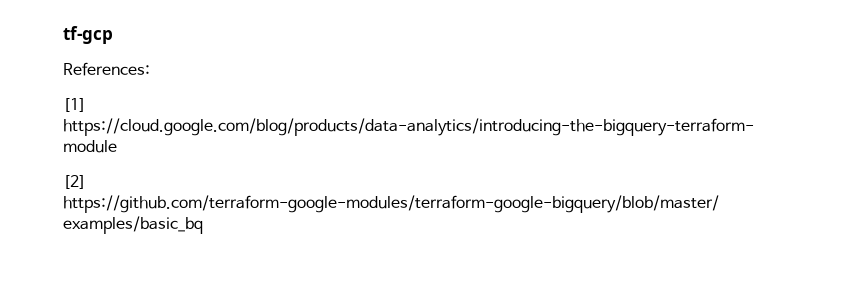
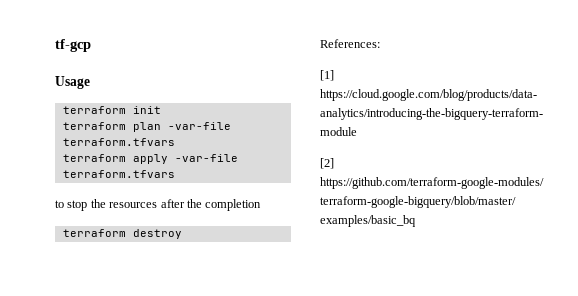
+ Usage
+ terraform init
+ terraform plan -var-file terraform.tfvars
+ terraform apply -var-file terraform.tfvars
+ to stop the resources after the completion
+ terraform destroy

